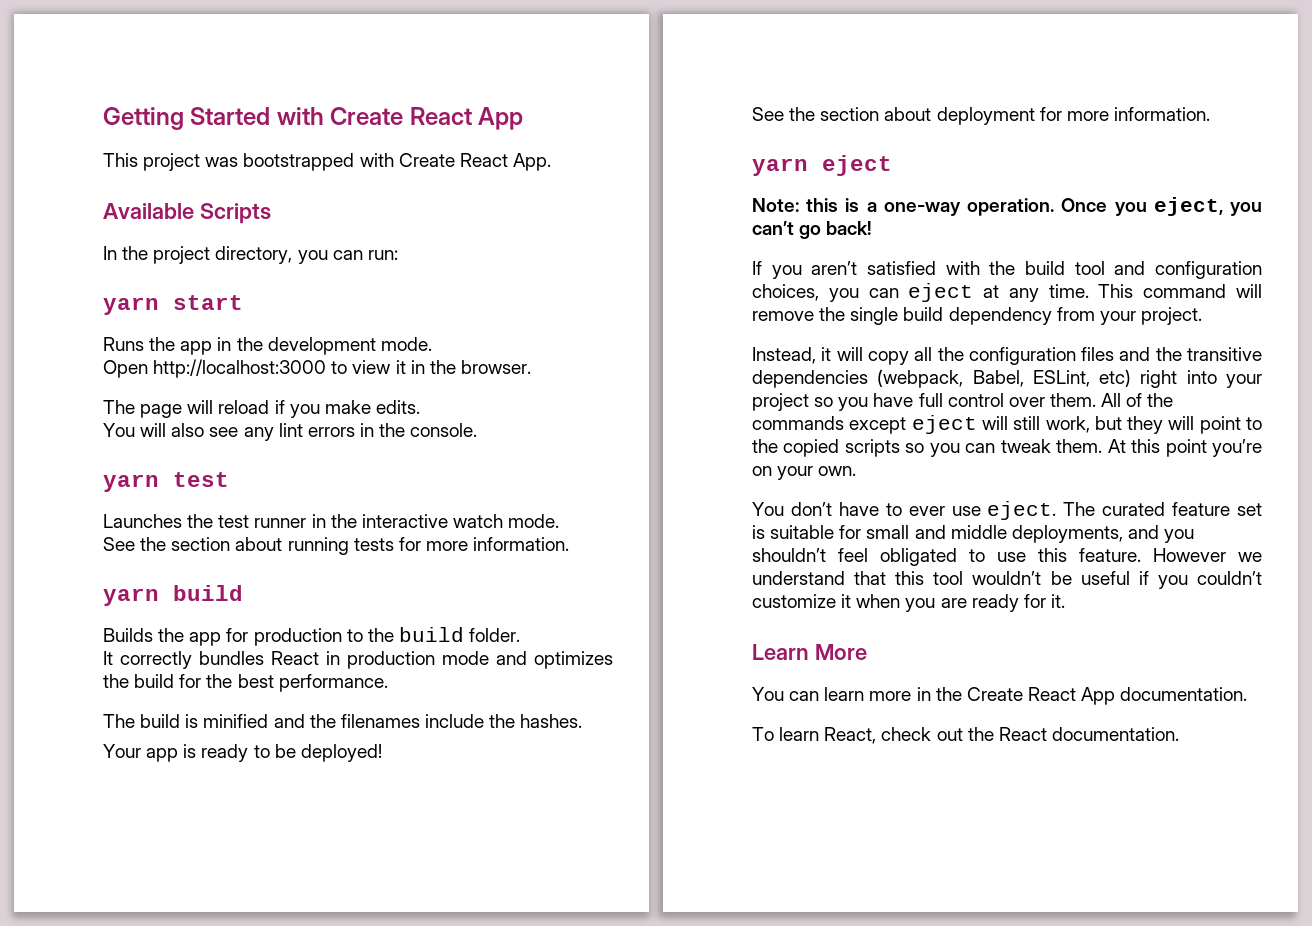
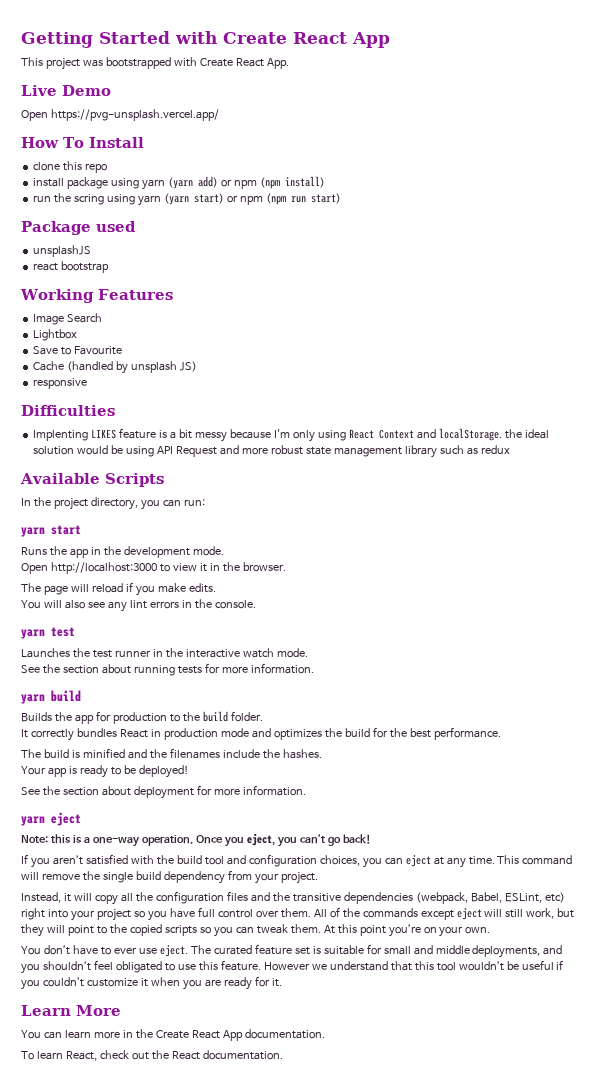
+ Live Demo
+ Open https://pvg-unsplash.vercel.app/
+ How To Install
+ clone this repo
+ install package using yarn (yarn add) or npm (npm install)
+ run the scring using yarn (yarn start) or npm (npm run start)
+ Package used
+ unsplashJS
+ react bootstrap
+ Working Features
+ Image Search
+ Lightbox
+ Save to Favourite
+ Cache (handled by unsplash JS)
+ responsive
+ Difficulties
+ Implenting LIKES feature is a bit messy because I'm only using React Context and localStorage. the ideal solution would be using API Request and more robust state management library such as redux

